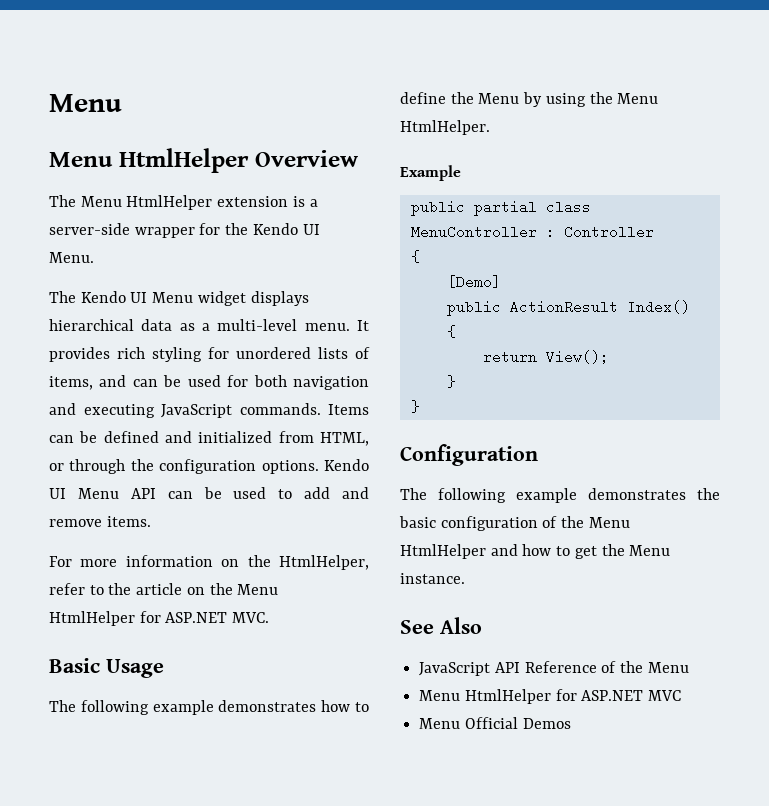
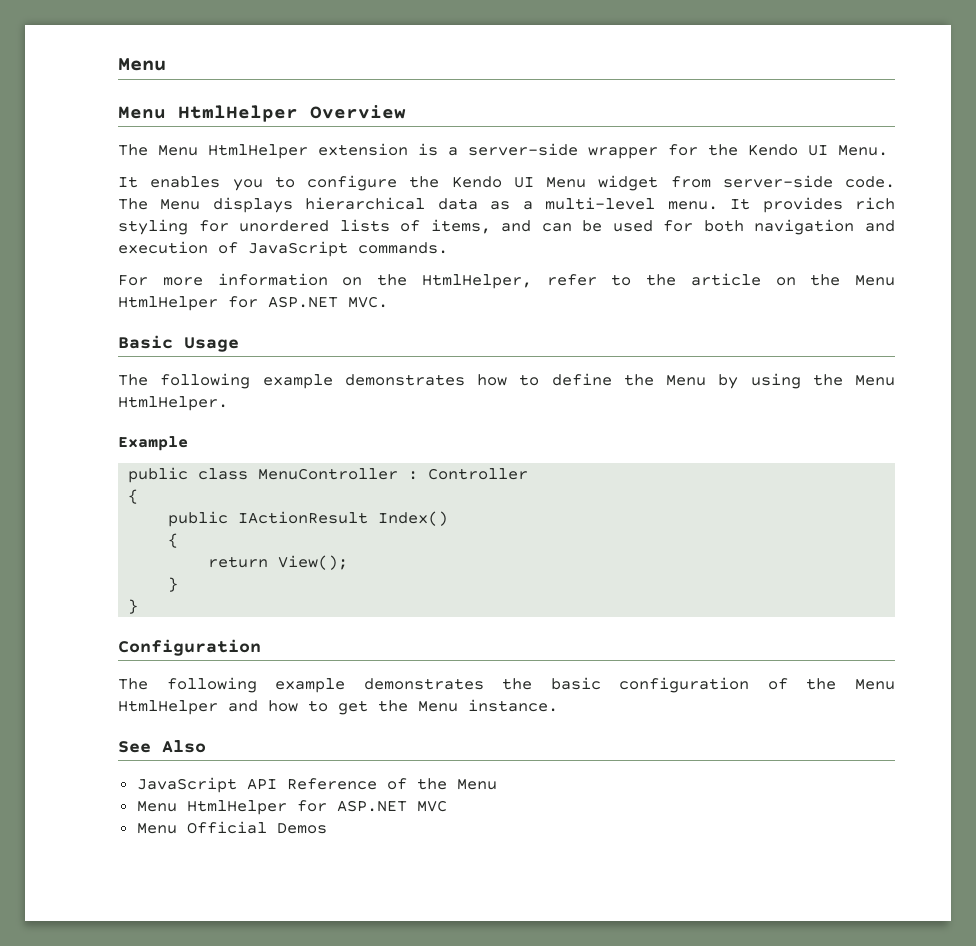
- The Kendo UI Menu widget displays hierarchical data as a multi-level menu.
+ It enables you to configure the Kendo UI Menu widget from server-side code. The Menu displays hierarchical data as a multi-level menu.
- It provides rich styling for unordered lists of items, and can be used for both navigation and executing JavaScript commands. Items can be defined and initialized from HTML, or through the configuration options. Kendo UI Menu API can be used to add and remove items.
+ It provides rich styling for unordered lists of items, and can be used for both navigation and execution of JavaScript commands.
- public partial class MenuController : Controller
+ public class MenuController : Controller
- [Demo]
- public ActionResult Index()
+ public IActionResult Index()

